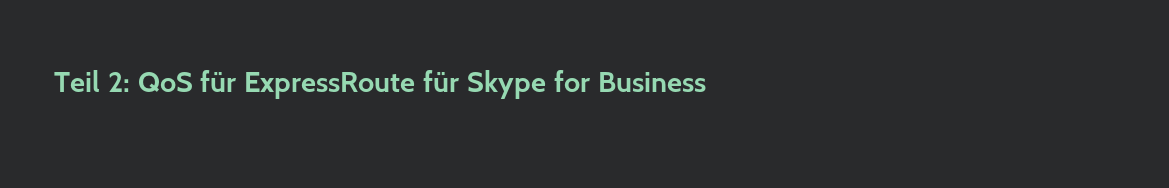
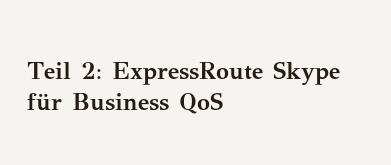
- Teil 2: QoS für ExpressRoute für Skype for Business
+ Teil 2: ExpressRoute Skype für Business QoS

